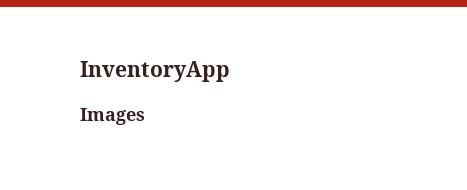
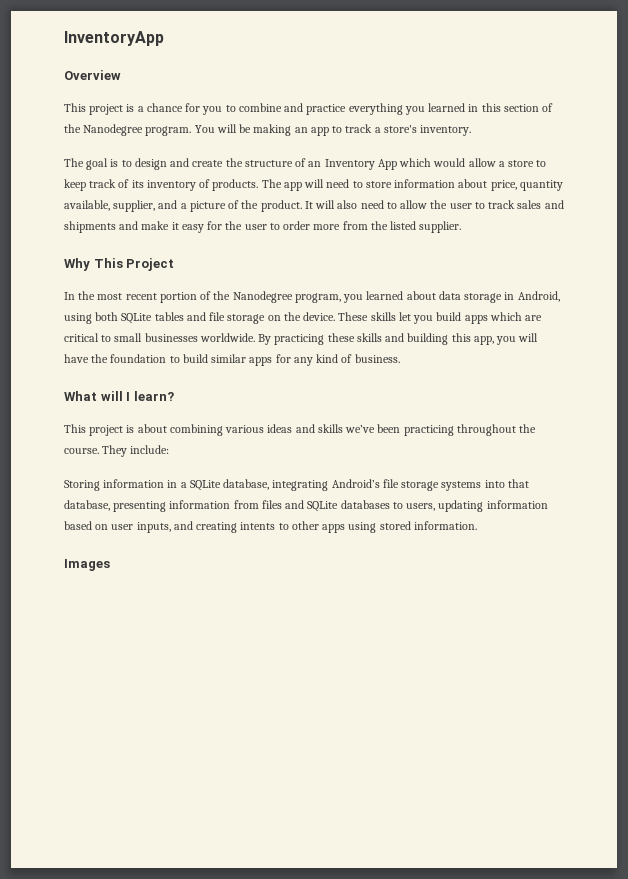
+ Overview
+ This project is a chance for you to combine and practice everything you learned in this section of the Nanodegree program. You will be making an app to track a store's inventory.
+ The goal is to design and create the structure of an Inventory App which would allow a store to keep track of its inventory of products. The app will need to store information about price, quantity available, supplier, and a picture of the product. It will also need to allow the user to track sales and shipments and make it easy for the user to order more from the listed supplier.
+ Why This Project
+ In the most recent portion of the Nanodegree program, you learned about data storage in Android, using both SQLite tables and file storage on the device. These skills let you build apps which are critical to small businesses worldwide. By practicing these skills and building this app, you will have the foundation to build similar apps for any kind of business.
+ What will I learn?
+ This project is about combining various ideas and skills we’ve been practicing throughout the course. They include:
+ Storing information in a SQLite database, integrating Android’s file storage systems into that database, presenting information from files and SQLite databases to users, updating information based on user inputs, and creating intents to other apps using stored information.

